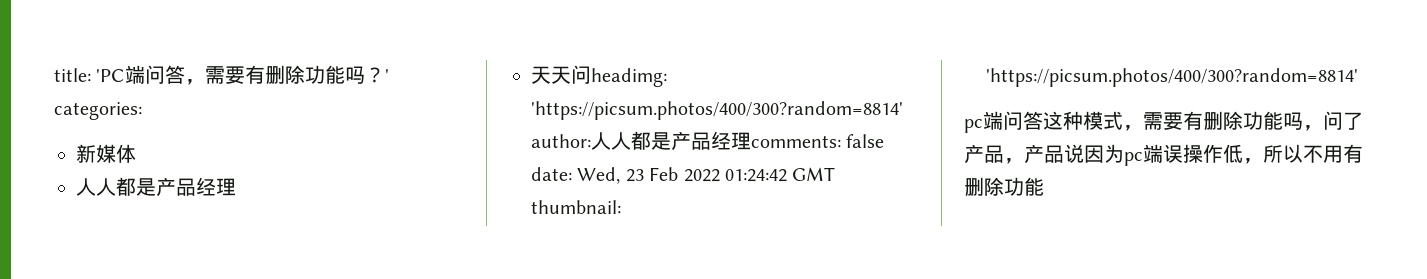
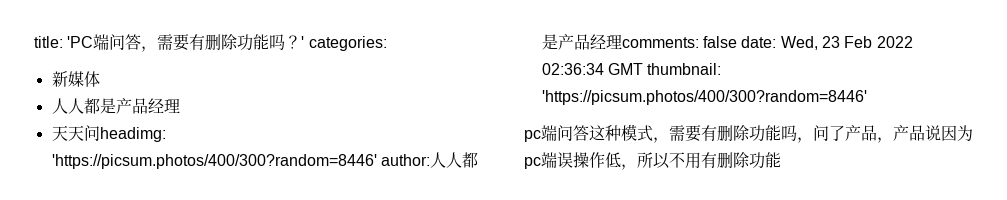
- 天天问headimg: 'https://picsum.photos/400/300?random=8814' author:人人都是产品经理comments: false date: Wed, 23 Feb 2022 01:24:42 GMT thumbnail: 'https://picsum.photos/400/300?random=8814'
+ 天天问headimg: 'https://picsum.photos/400/300?random=8446' author:人人都是产品经理comments: false date: Wed, 23 Feb 2022 02:36:34 GMT thumbnail: 'https://picsum.photos/400/300?random=8446'

